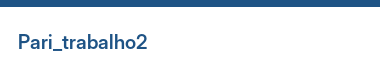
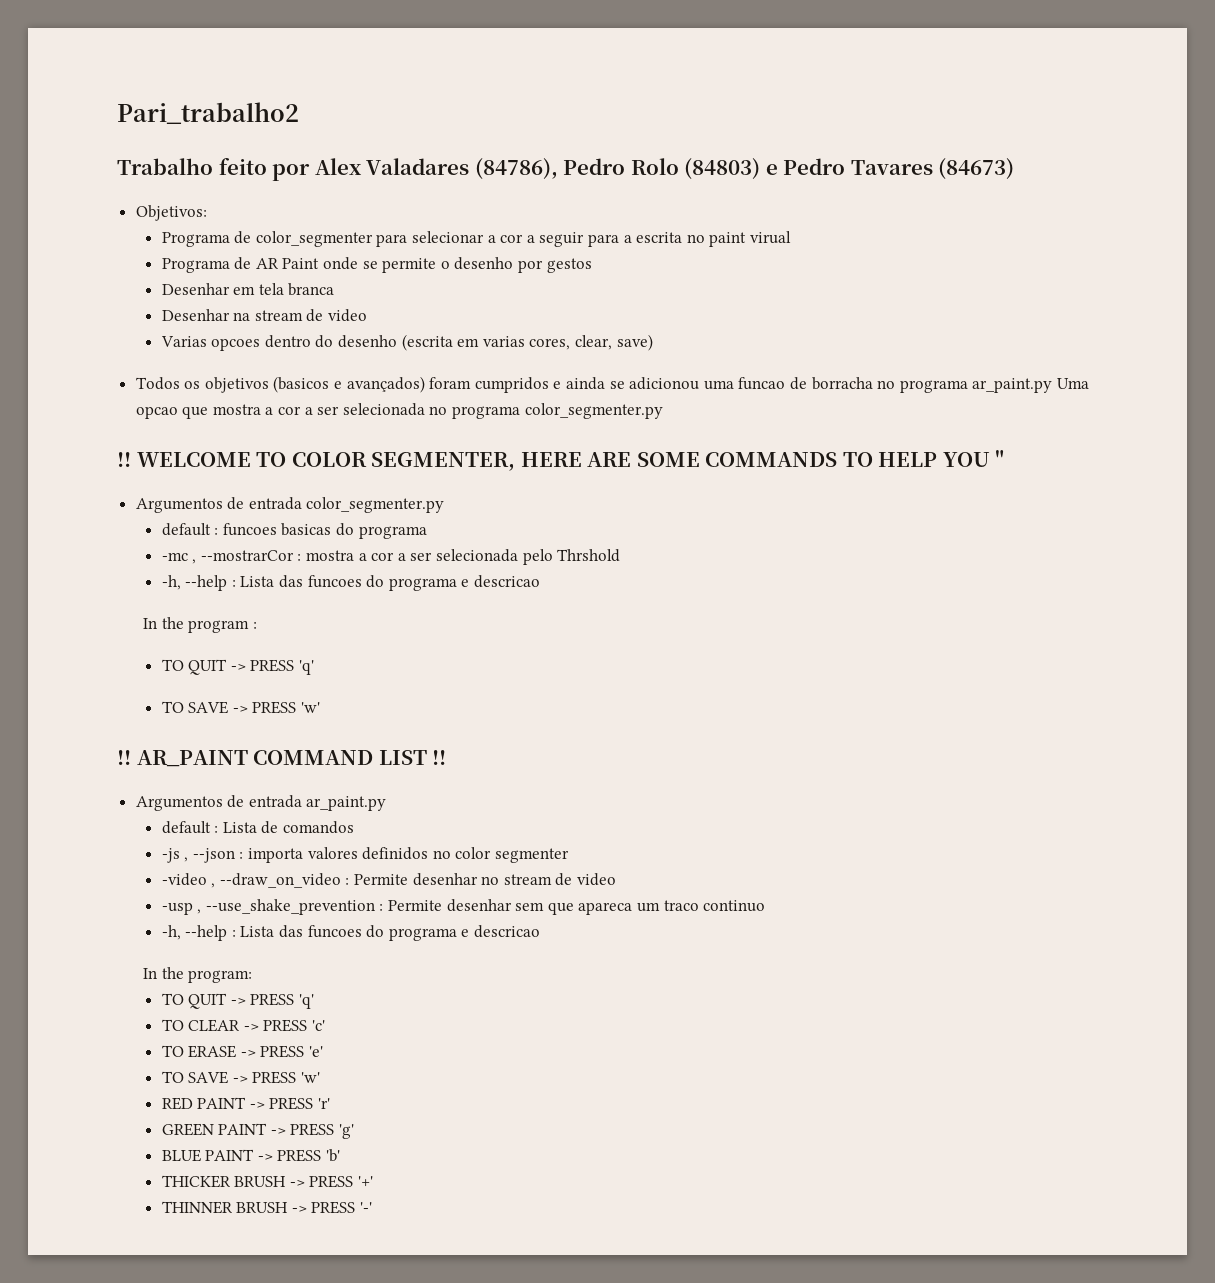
+ Trabalho feito por Alex Valadares (84786), Pedro Rolo (84803) e Pedro Tavares (84673)
+ Objetivos:
+ Programa de color_segmenter para selecionar a cor a seguir para a escrita no paint virual
+ Programa de AR Paint onde se permite o desenho por gestos
+ Desenhar em tela branca
+ Desenhar na stream de video
+ Varias opcoes dentro do desenho (escrita em varias cores, clear, save)
+ Todos os objetivos (basicos e avançados) foram cumpridos e ainda se adicionou uma funcao de borracha no programa ar_paint.py Uma opcao que mostra a cor a ser selecionada no programa color_segmenter.py
+ !! WELCOME TO COLOR SEGMENTER, HERE ARE SOME COMMANDS TO HELP YOU "
+ Argumentos de entrada color_segmenter.py
+ default : funcoes basicas do programa
+ -mc , --mostrarCor : mostra a cor a ser selecionada pelo Thrshold
+ -h, --help : Lista das funcoes do programa e descricao
+ In the program :
+ TO QUIT -> PRESS 'q'
+ TO SAVE -> PRESS 'w'
+ !! AR_PAINT COMMAND LIST !!
+ Argumentos de entrada ar_paint.py
+ default : Lista de comandos
+ -js , --json : importa valores definidos no color segmenter
+ -video , --draw_on_video : Permite desenhar no stream de video
+ -usp , --use_shake_prevention : Permite desenhar sem que apareca um traco continuo
+ -h, --help : Lista das funcoes do programa e descricao
+ In the program:
+ TO QUIT -> PRESS 'q'
+ TO CLEAR -> PRESS 'c'
+ TO ERASE -> PRESS 'e'
+ TO SAVE -> PRESS 'w'
+ RED PAINT -> PRESS 'r'
+ GREEN PAINT -> PRESS 'g'
+ BLUE PAINT -> PRESS 'b'
+ THICKER BRUSH -> PRESS '+'
+ THINNER BRUSH -> PRESS '-'

